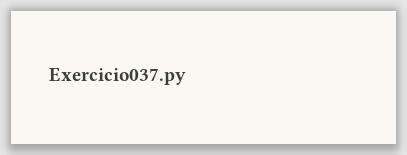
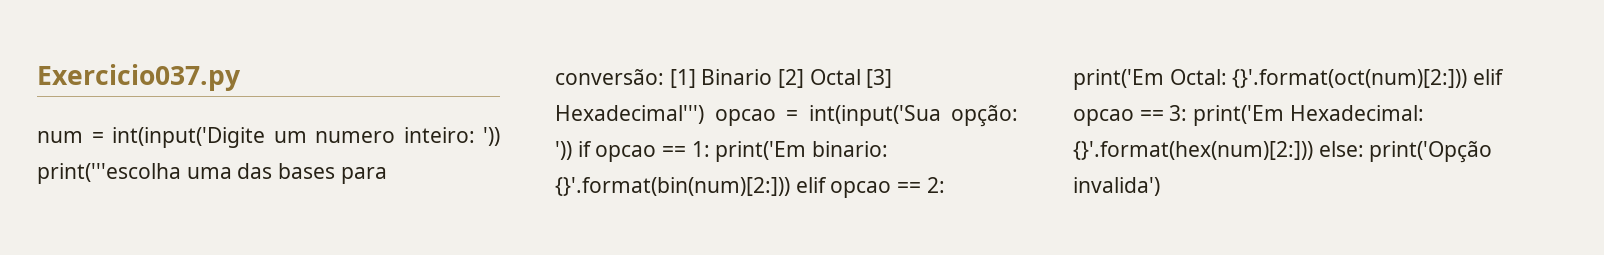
+ num = int(input('Digite um numero inteiro: ')) print('''escolha uma das bases para conversão: [1] Binario [2] Octal [3] Hexadecimal''') opcao = int(input('Sua opção: ')) if opcao == 1: print('Em binario: {}'.format(bin(num)[2:])) elif opcao == 2: print('Em Octal: {}'.format(oct(num)[2:])) elif opcao == 3: print('Em Hexadecimal: {}'.format(hex(num)[2:])) else: print('Opção invalida')

